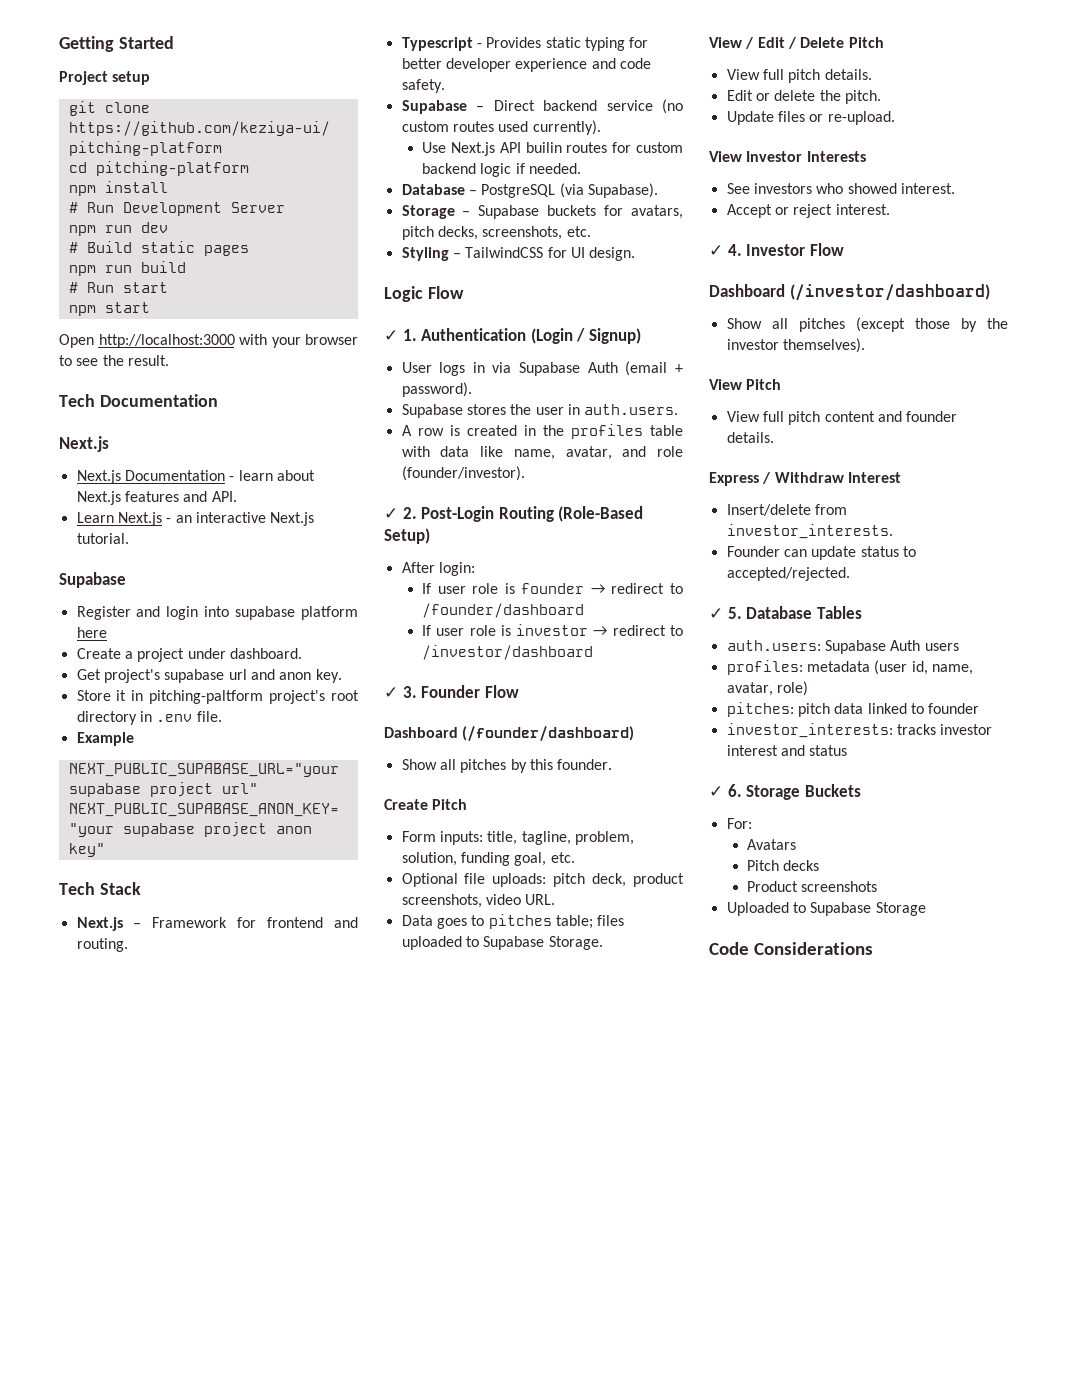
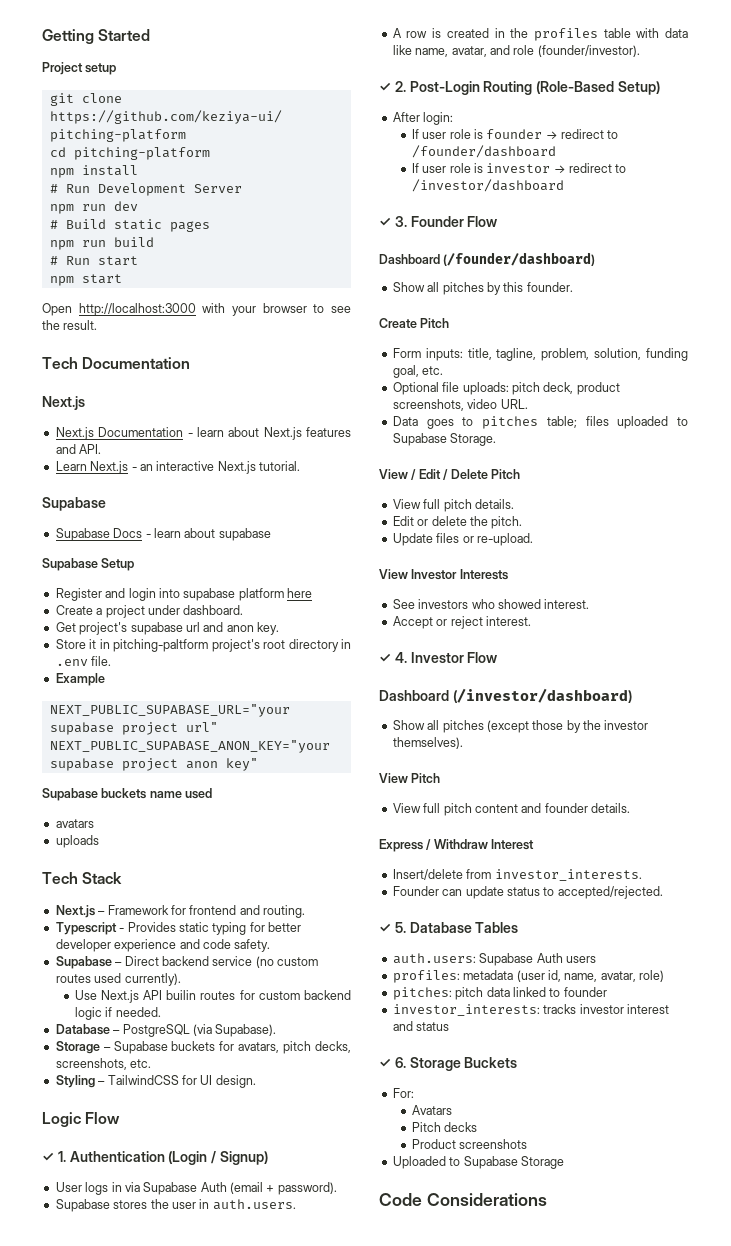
+ Supabase Docs - learn about supabase
+ Supabase Setup
+ Supabase buckets name used
+ avatars
+ uploads

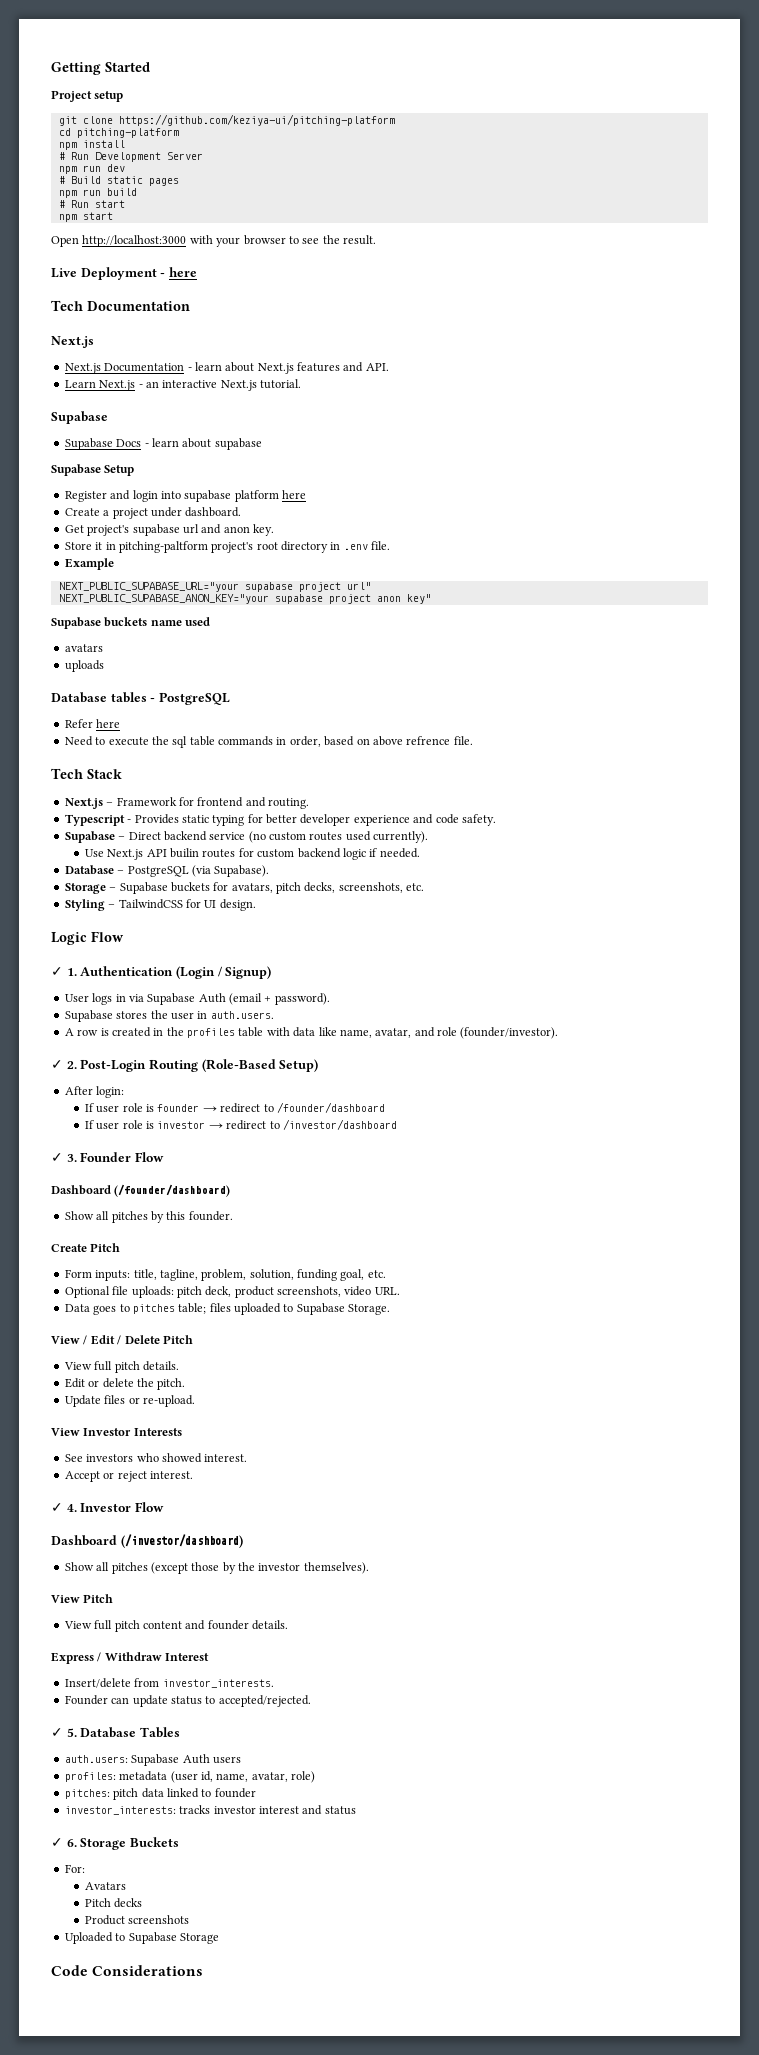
+ Live Deployment - here
+ Database tables - PostgreSQL
+ Refer here
+ Need to execute the sql table commands in order, based on above refrence file.

